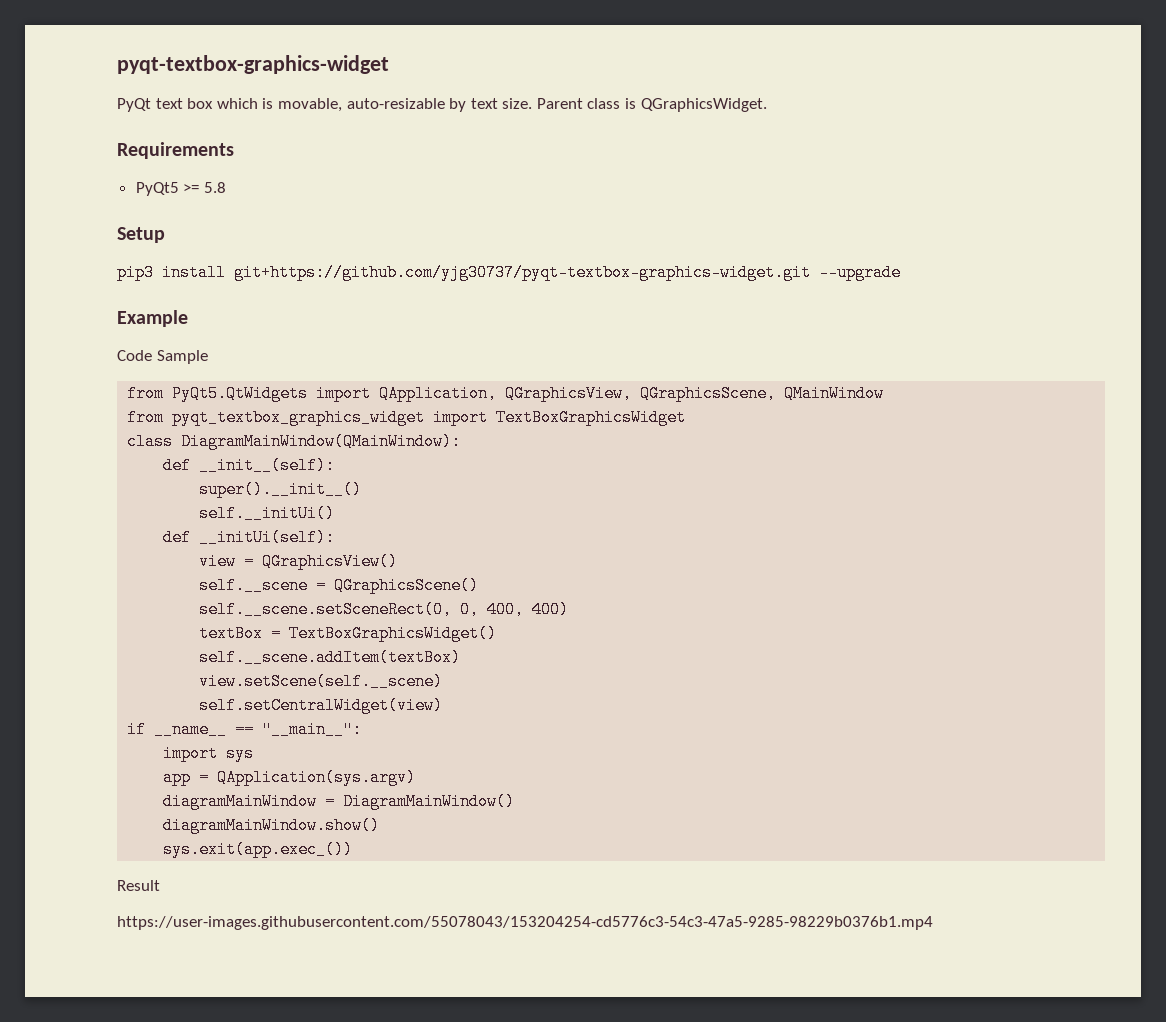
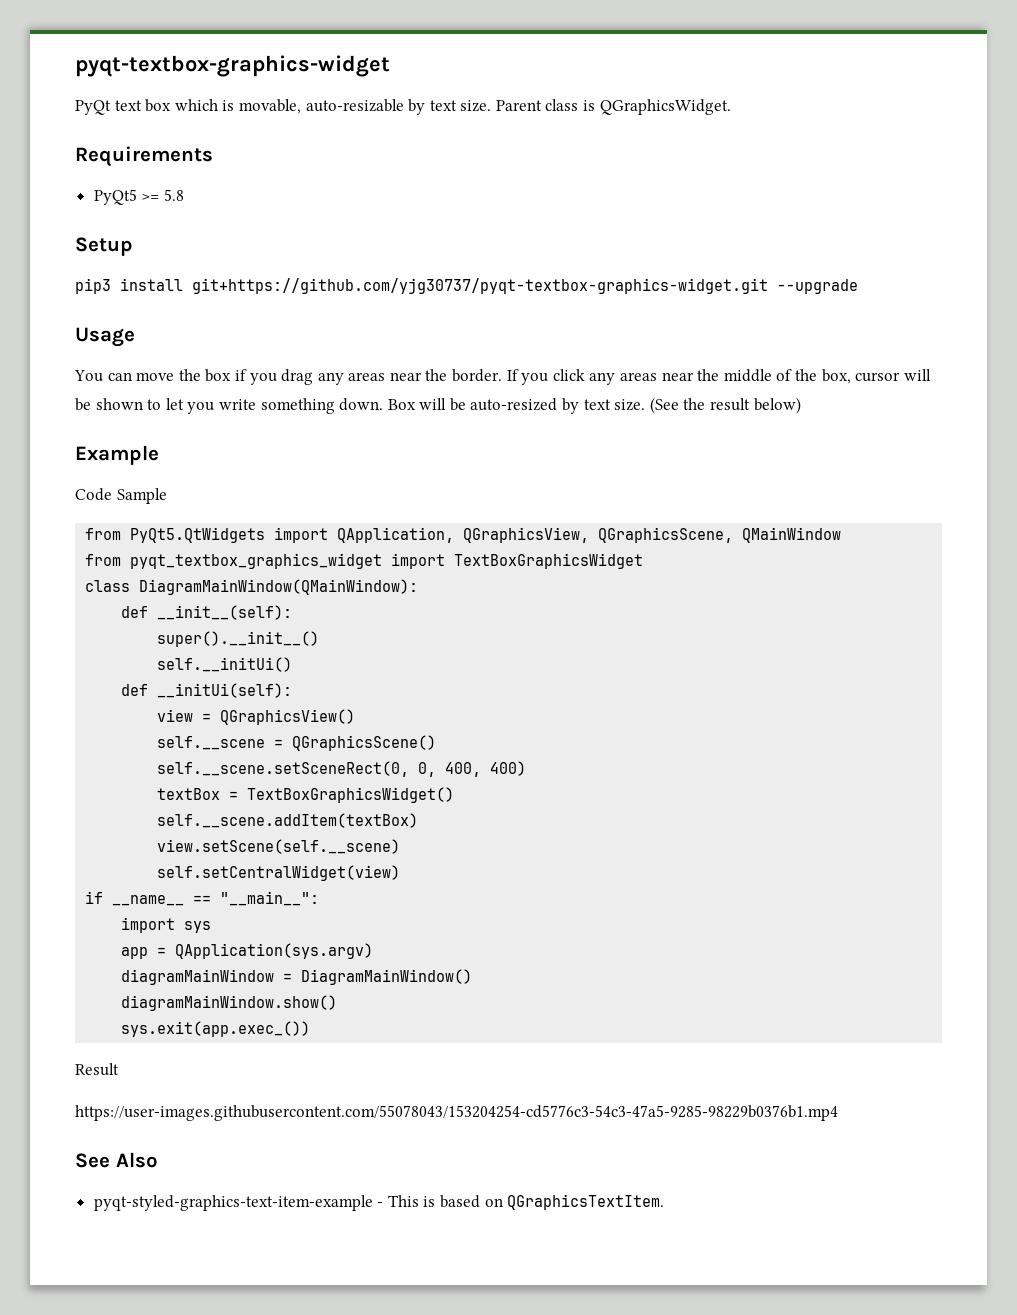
+ Usage
+ You can move the box if you drag any areas near the border. If you click any areas near the middle of the box, cursor will be shown to let you write something down. Box will be auto-resized by text size. (See the result below)
+ See Also
+ pyqt-styled-graphics-text-item-example - This is based on QGraphicsTextItem.

